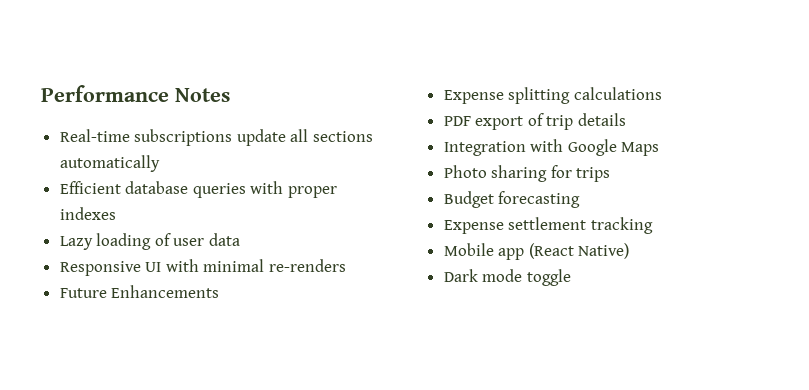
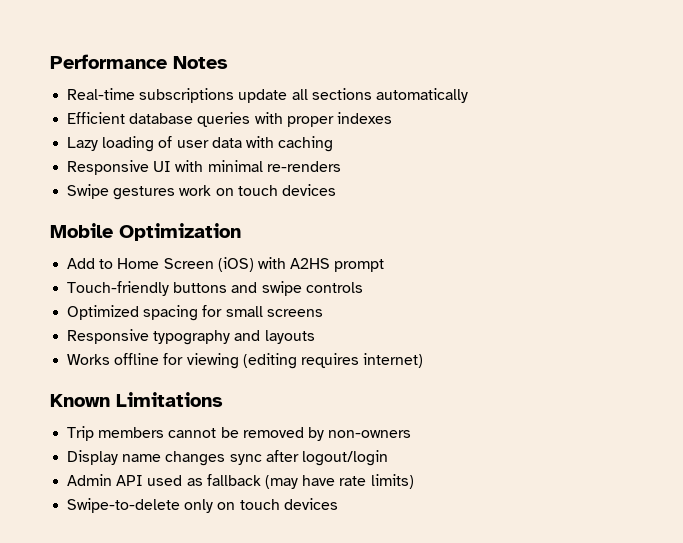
- Lazy loading of user data
+ Lazy loading of user data with caching
- Future Enhancements
- Expense splitting calculations
- PDF export of trip details
- Integration with Google Maps
- Photo sharing for trips
- Budget forecasting
- Expense settlement tracking
- Mobile app (React Native)
- Dark mode toggle
+ Swipe gestures work on touch devices
+ Mobile Optimization
+ Add to Home Screen (iOS) with A2HS prompt
+ Touch-friendly buttons and swipe controls
+ Optimized spacing for small screens
+ Responsive typography and layouts
+ Works offline for viewing (editing requires internet)
+ Known Limitations
+ Trip members cannot be removed by non-owners
+ Display name changes sync after logout/login
+ Admin API used as fallback (may have rate limits)
+ Swipe-to-delete only on touch devices

